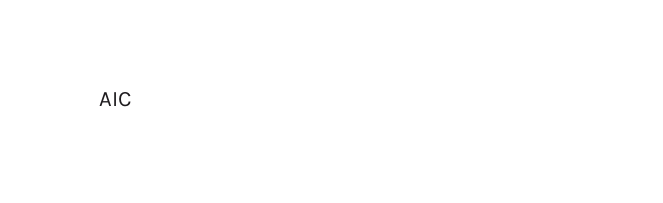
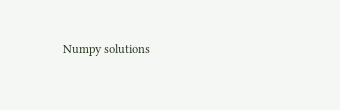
- AIC
+ Numpy solutions

